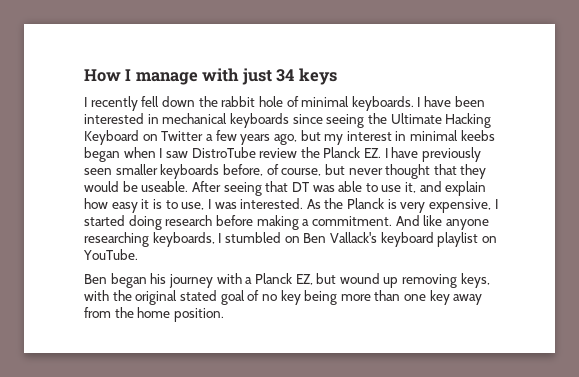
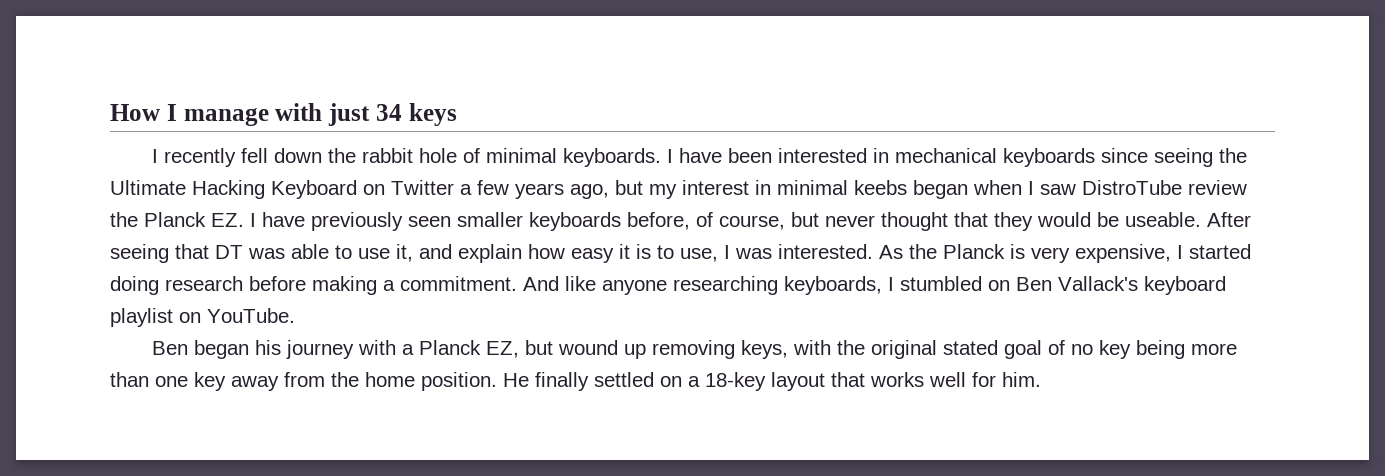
+ He finally settled on a 18-key layout that works well for him.

